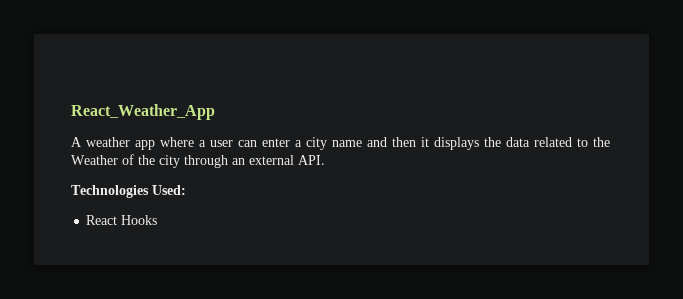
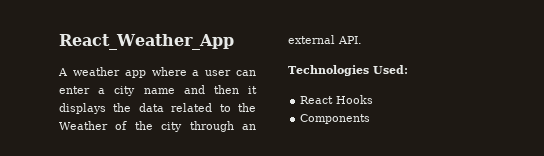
+ Components

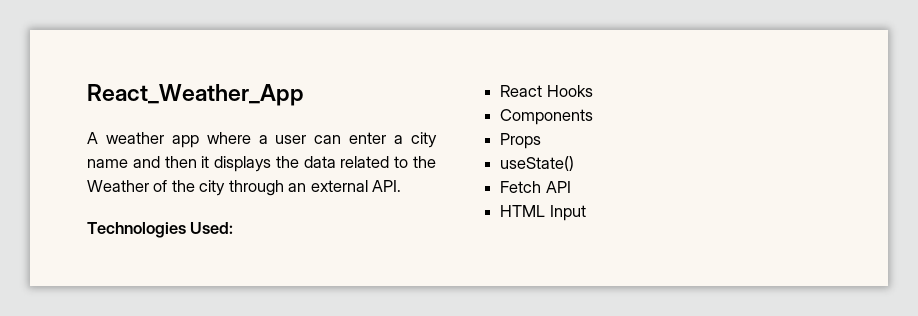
+ Props
+ useState()
+ Fetch API
+ HTML Input

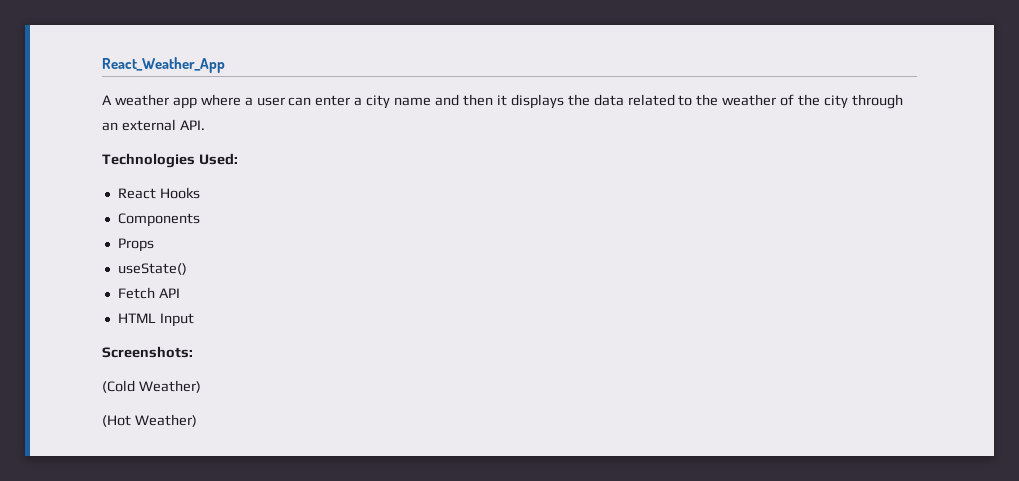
- A weather app where a user can enter a city name and then it displays the data related to the Weather of the city through an external API.
+ A weather app where a user can enter a city name and then it displays the data related to the weather of the city through an external API.
+ Screenshots:
+ (Cold Weather)
+ (Hot Weather)

